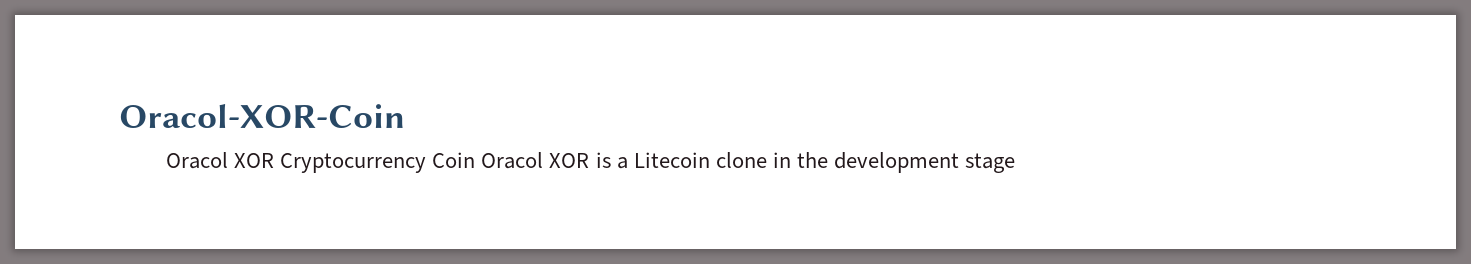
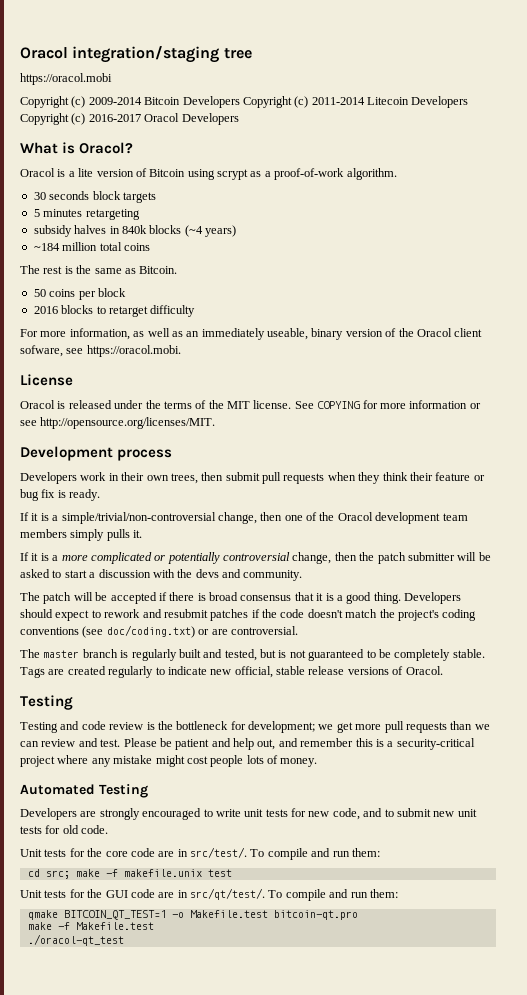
- Oracol-XOR-Coin
- Oracol XOR Cryptocurrency Coin Oracol XOR is a Litecoin clone in the development stage
+ Oracol integration/staging tree
+ https://oracol.mobi
+ Copyright (c) 2009-2014 Bitcoin Developers Copyright (c) 2011-2014 Litecoin Developers Copyright (c) 2016-2017 Oracol Developers
+ What is Oracol?
+ Oracol is a lite version of Bitcoin using scrypt as a proof-of-work algorithm.
+ 30 seconds block targets
+ 5 minutes retargeting
+ subsidy halves in 840k blocks (~4 years)
+ ~184 million total coins
+ The rest is the same as Bitcoin.
+ 50 coins per block
+ 2016 blocks to retarget difficulty
+ For more information, as well as an immediately useable, binary version of the Oracol client sofware, see https://oracol.mobi.
+ License
+ Oracol is released under the terms of the MIT license. See COPYING for more information or see http://opensource.org/licenses/MIT.
+ Development process
+ Developers work in their own trees, then submit pull requests when they think their feature or bug fix is ready.
+ If it is a simple/trivial/non-controversial change, then one of the Oracol development team members simply pulls it.
+ If it is a more complicated or potentially controversial change, then the patch submitter will be asked to start a discussion with the devs and community.
+ The patch will be accepted if there is broad consensus that it is a good thing. Developers should expect to rework and resubmit patches if the code doesn't match the project's coding conventions (see doc/coding.txt) or are controversial.
+ The master branch is regularly built and tested, but is not guaranteed to be completely stable. Tags are created regularly to indicate new official, stable release versions of Oracol.
+ Testing
+ Testing and code review is the bottleneck for development; we get more pull requests than we can review and test. Please be patient and help out, and remember this is a security-critical project where any mistake might cost people lots of money.
+ Automated Testing
+ Developers are strongly encouraged to write unit tests for new code, and to submit new unit tests for old code.
+ Unit tests for the core code are in src/test/. To compile and run them:
+ cd src; make -f makefile.unix test
+ Unit tests for the GUI code are in src/qt/test/. To compile and run them:
+ qmake BITCOIN_QT_TEST=1 -o Makefile.test bitcoin-qt.pro
+ make -f Makefile.test
+ ./oracol-qt_test

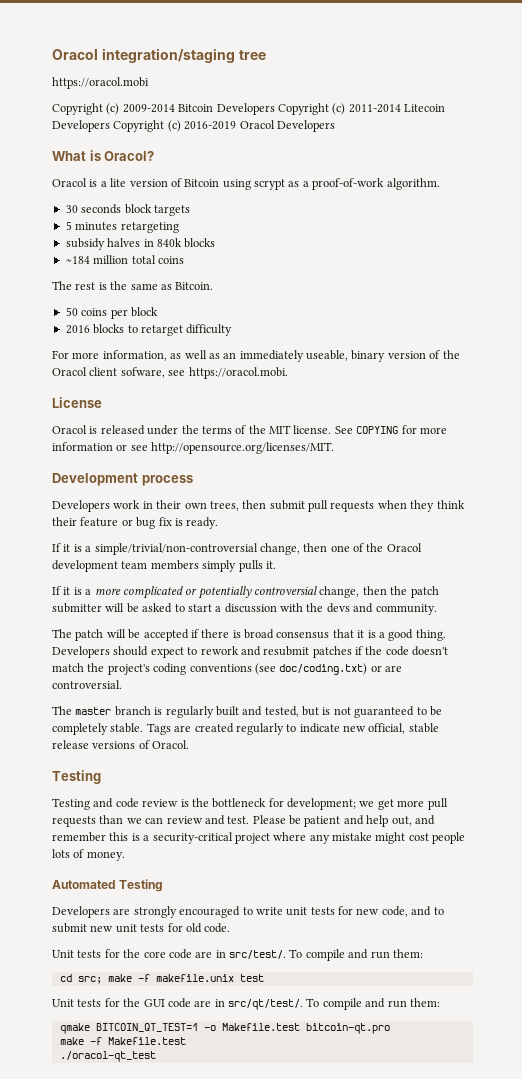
- Copyright (c) 2009-2014 Bitcoin Developers Copyright (c) 2011-2014 Litecoin Developers Copyright (c) 2016-2017 Oracol Developers
+ Copyright (c) 2009-2014 Bitcoin Developers Copyright (c) 2011-2014 Litecoin Developers Copyright (c) 2016-2019 Oracol Developers
- subsidy halves in 840k blocks (~4 years)
+ subsidy halves in 840k blocks

